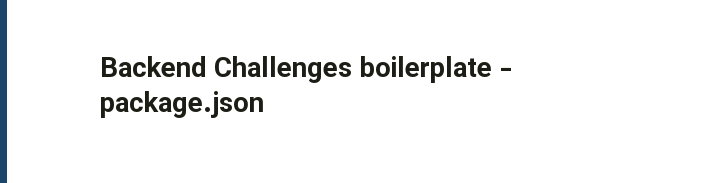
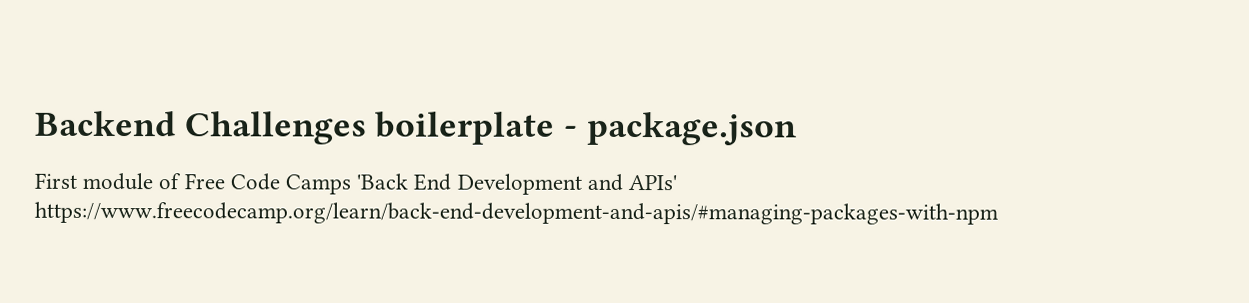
+ First module of Free Code Camps 'Back End Development and APIs' https://www.freecodecamp.org/learn/back-end-development-and-apis/#managing-packages-with-npm

